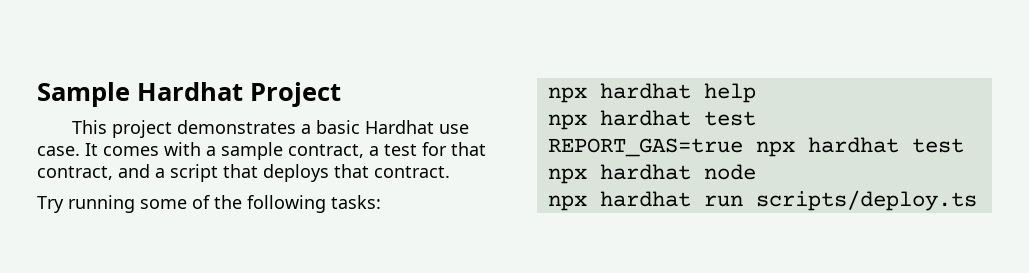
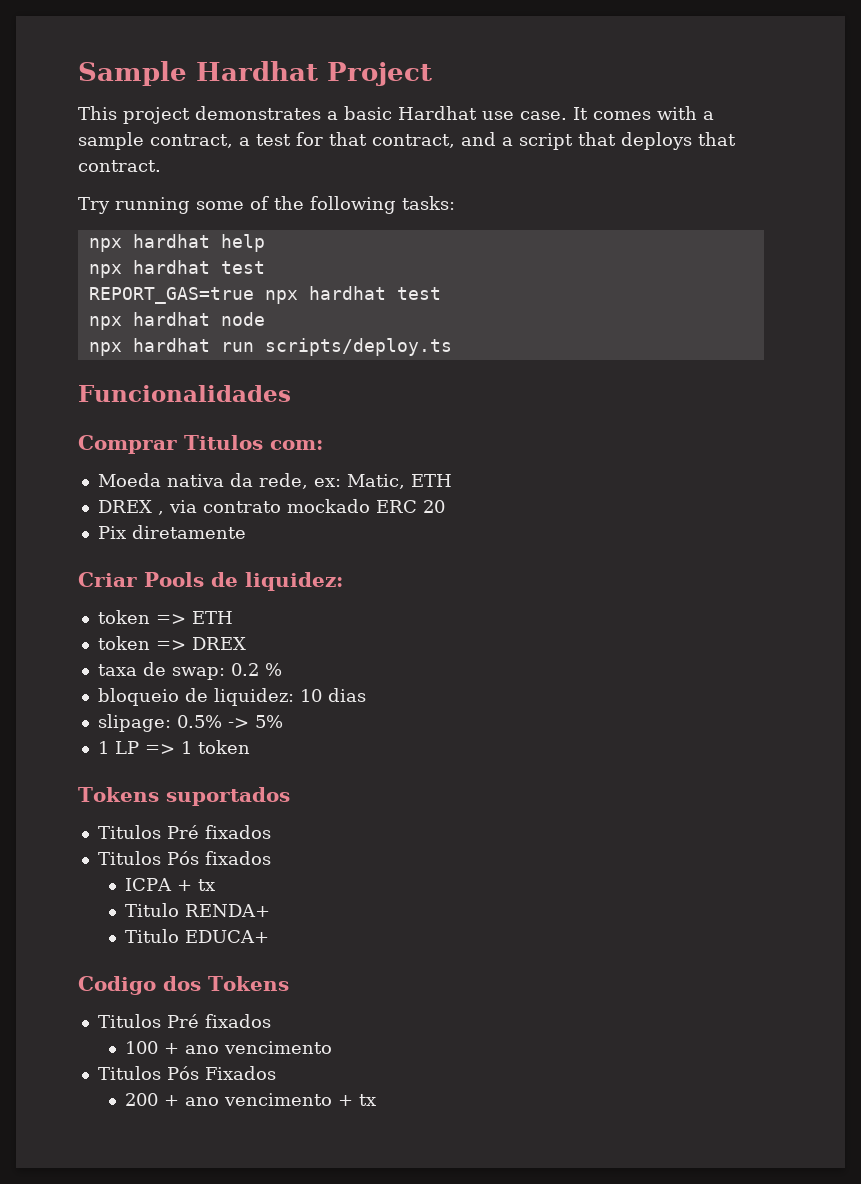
+ Funcionalidades
+ Comprar Titulos com:
+ Moeda nativa da rede, ex: Matic, ETH
+ DREX , via contrato mockado ERC 20
+ Pix diretamente
+ Criar Pools de liquidez:
+ token => ETH
+ token => DREX
+ taxa de swap: 0.2 %
+ bloqueio de liquidez: 10 dias
+ slipage: 0.5% -> 5%
+ 1 LP => 1 token
+ Tokens suportados
+ Titulos Pré fixados
+ Titulos Pós fixados
+ ICPA + tx
+ Titulo RENDA+
+ Titulo EDUCA+
+ Codigo dos Tokens
+ Titulos Pré fixados
+ 100 + ano vencimento
+ Titulos Pós Fixados
+ 200 + ano vencimento + tx

